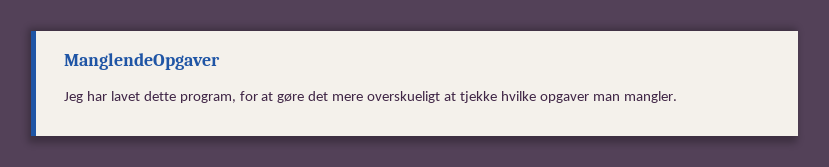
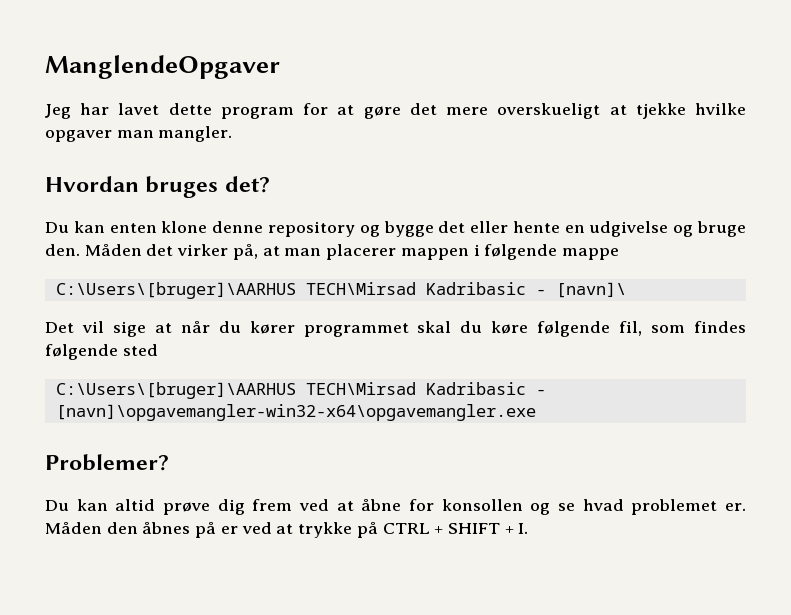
- Jeg har lavet dette program, for at gøre det mere overskueligt at tjekke hvilke opgaver man mangler.
+ Jeg har lavet dette program for at gøre det mere overskueligt at tjekke hvilke opgaver man mangler.
+ Hvordan bruges det?
+ Du kan enten klone denne repository og bygge det eller hente en udgivelse og bruge den. Måden det virker på, at man placerer mappen i følgende mappe
+ C:\Users\[bruger]\AARHUS TECH\Mirsad Kadribasic - [navn]\
+ Det vil sige at når du kører programmet skal du køre følgende fil, som findes følgende sted
+ C:\Users\[bruger]\AARHUS TECH\Mirsad Kadribasic - [navn]\opgavemangler-win32-x64\opgavemangler.exe
+ Problemer?
+ Du kan altid prøve dig frem ved at åbne for konsollen og se hvad problemet er. Måden den åbnes på er ved at trykke på CTRL + SHIFT + I.

